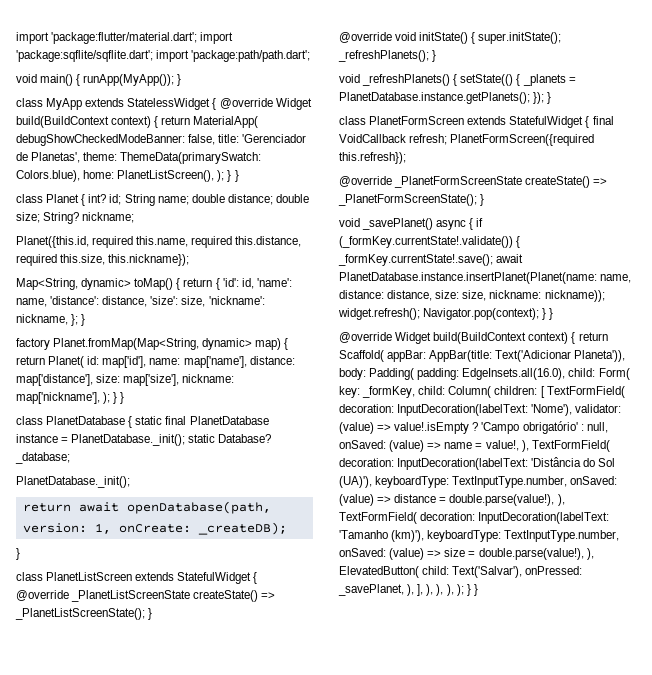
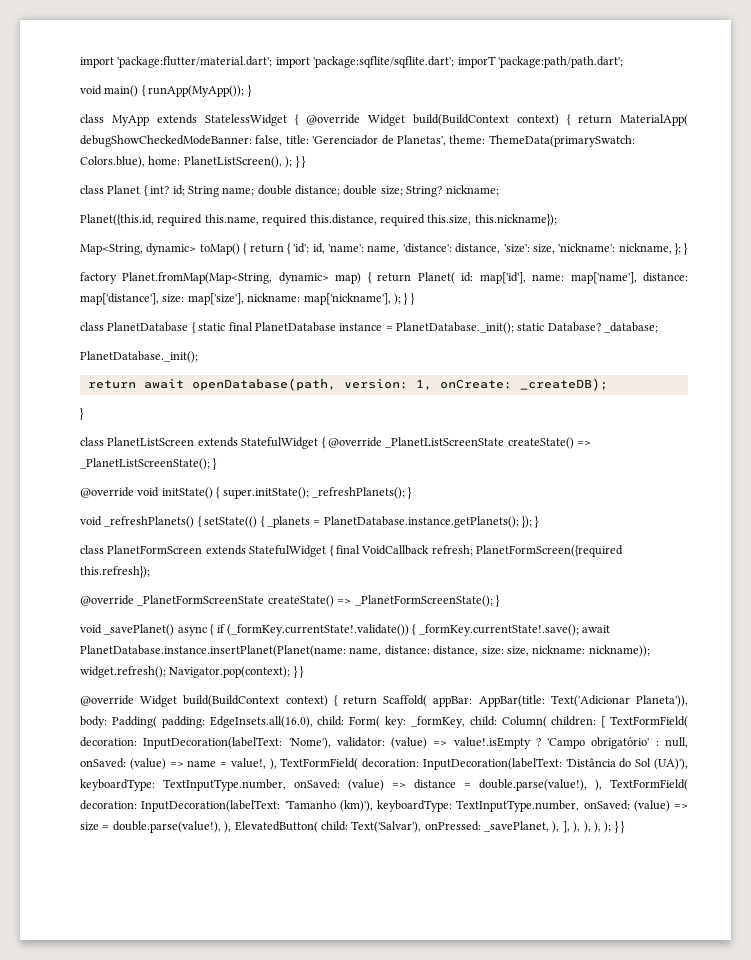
- import 'package:flutter/material.dart'; import 'package:sqflite/sqflite.dart'; import 'package:path/path.dart';
+ import 'package:flutter/material.dart'; import 'package:sqflite/sqflite.dart'; imporT 'package:path/path.dart';

